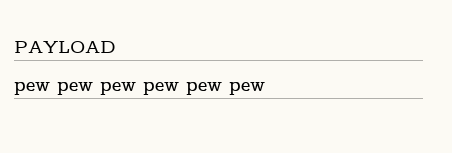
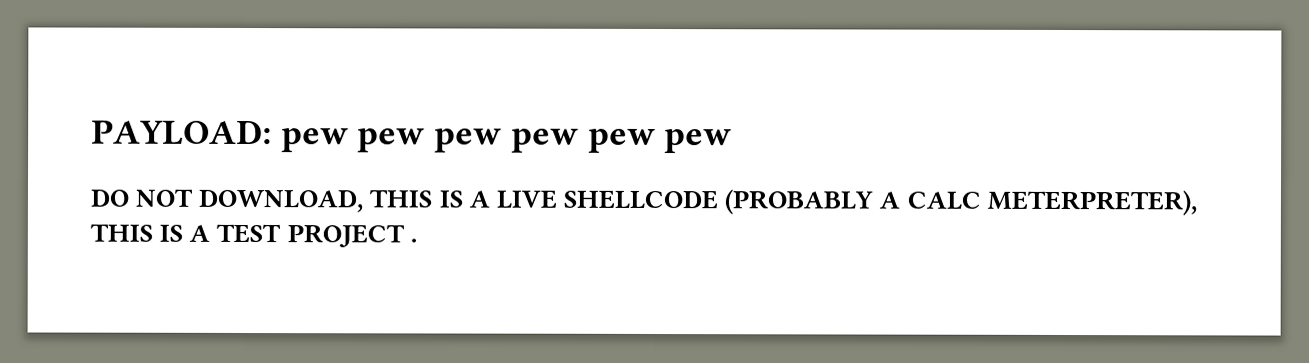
- PAYLOAD
- pew pew pew pew pew pew
+ PAYLOAD: pew pew pew pew pew pew
+ DO NOT DOWNLOAD, THIS IS A LIVE SHELLCODE (PROBABLY A CALC METERPRETER), THIS IS A TEST PROJECT .

